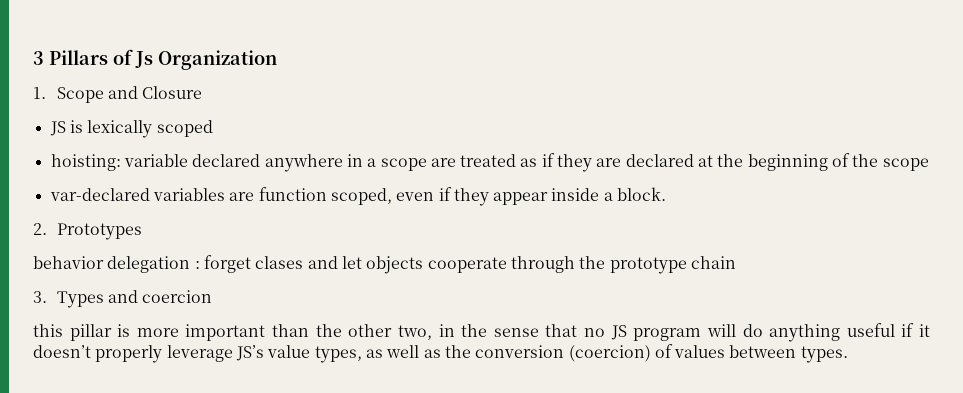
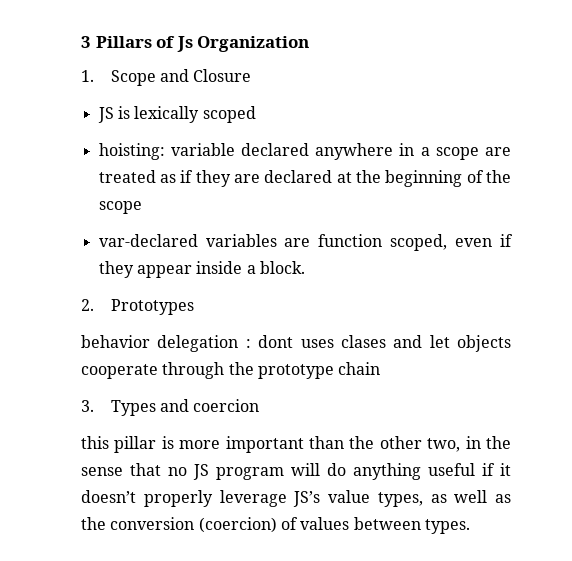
- behavior delegation : forget clases and let objects cooperate through the prototype chain
+ behavior delegation : dont uses clases and let objects cooperate through the prototype chain

